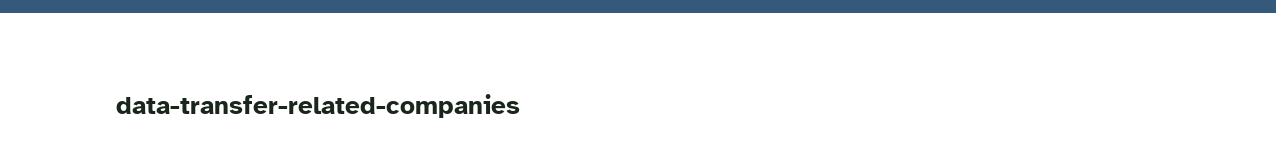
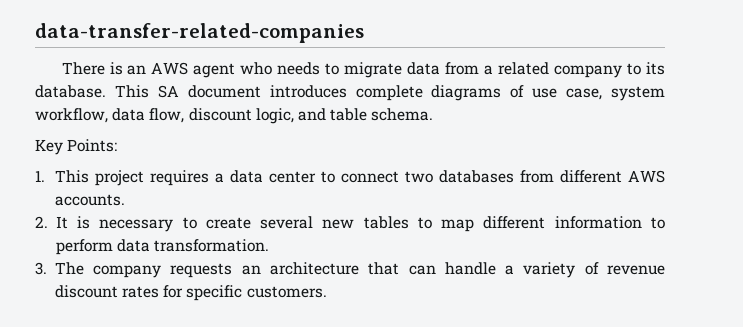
+ There is an AWS agent who needs to migrate data from a related company to its database. This SA document introduces complete diagrams of use case, system workflow, data flow, discount logic, and table schema.
+ Key Points:
+ 1. This project requires a data center to connect two databases from different AWS accounts.
+ 2. It is necessary to create several new tables to map different information to perform data transformation.
+ 3. The company requests an architecture that can handle a variety of revenue discount rates for specific customers.

